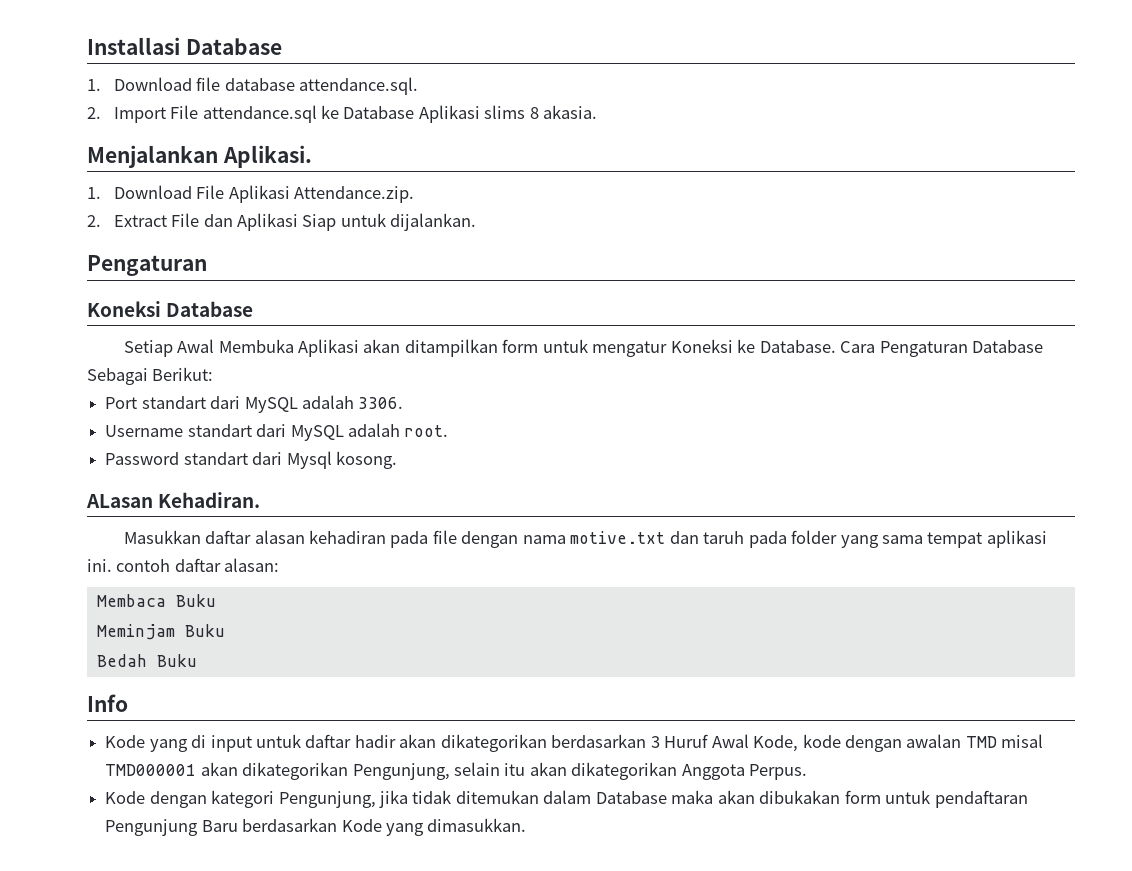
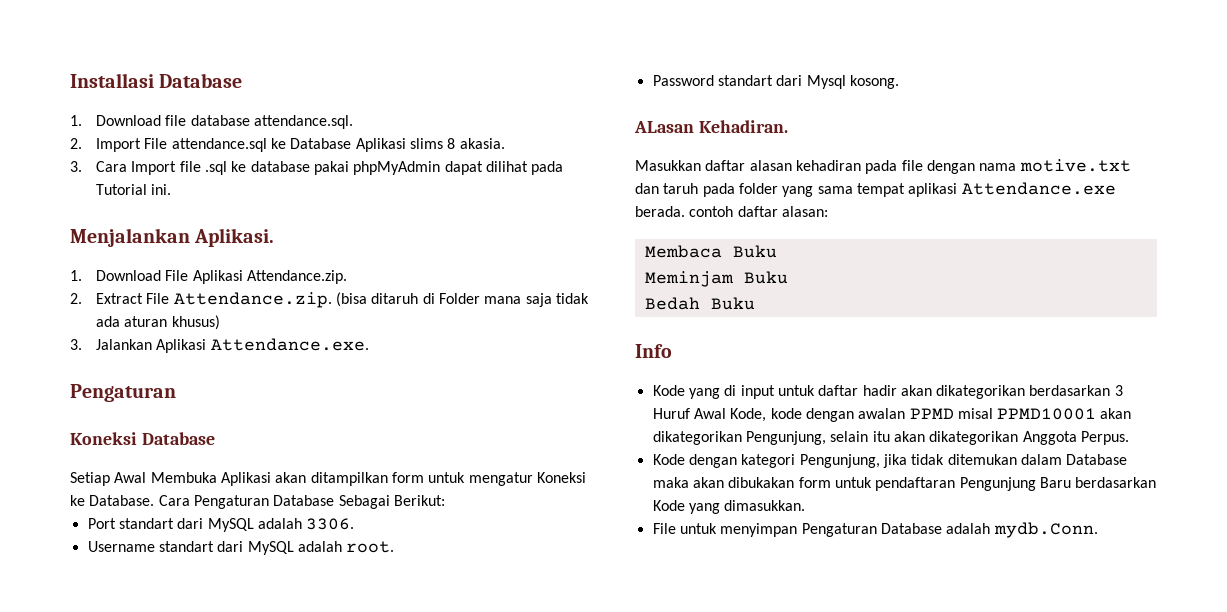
+ 3. Cara Import file .sql ke database pakai phpMyAdmin dapat dilihat pada Tutorial ini.
- 2. Extract File dan Aplikasi Siap untuk dijalankan.
+ 2. Extract File Attendance.zip. (bisa ditaruh di Folder mana saja tidak ada aturan khusus)
+ 3. Jalankan Aplikasi Attendance.exe.
- Masukkan daftar alasan kehadiran pada file dengan nama motive.txt dan taruh pada folder yang sama tempat aplikasi ini. contoh daftar alasan:
+ Masukkan daftar alasan kehadiran pada file dengan nama motive.txt dan taruh pada folder yang sama tempat aplikasi Attendance.exe berada. contoh daftar alasan:
- Kode yang di input untuk daftar hadir akan dikategorikan berdasarkan 3 Huruf Awal Kode, kode dengan awalan TMD misal TMD000001 akan dikategorikan Pengunjung, selain itu akan dikategorikan Anggota Perpus.
+ Kode yang di input untuk daftar hadir akan dikategorikan berdasarkan 3 Huruf Awal Kode, kode dengan awalan PPMD misal PPMD10001 akan dikategorikan Pengunjung, selain itu akan dikategorikan Anggota Perpus.
+ File untuk menyimpan Pengaturan Database adalah mydb.Conn.

